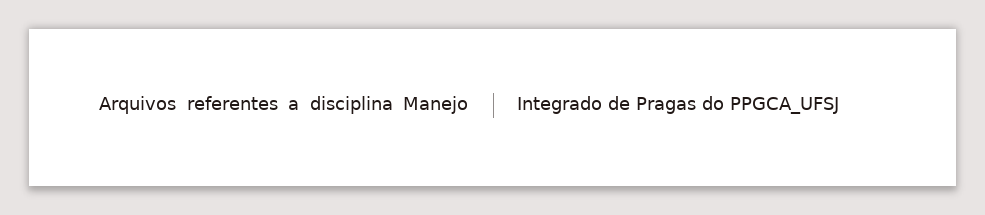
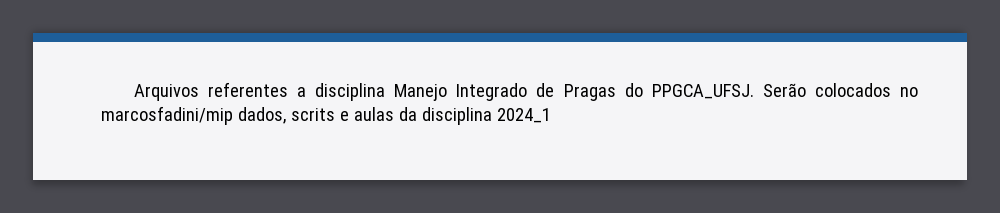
- Arquivos referentes a disciplina Manejo Integrado de Pragas do PPGCA_UFSJ
+ Arquivos referentes a disciplina Manejo Integrado de Pragas do PPGCA_UFSJ. Serão colocados no marcosfadini/mip dados, scrits e aulas da disciplina 2024_1

